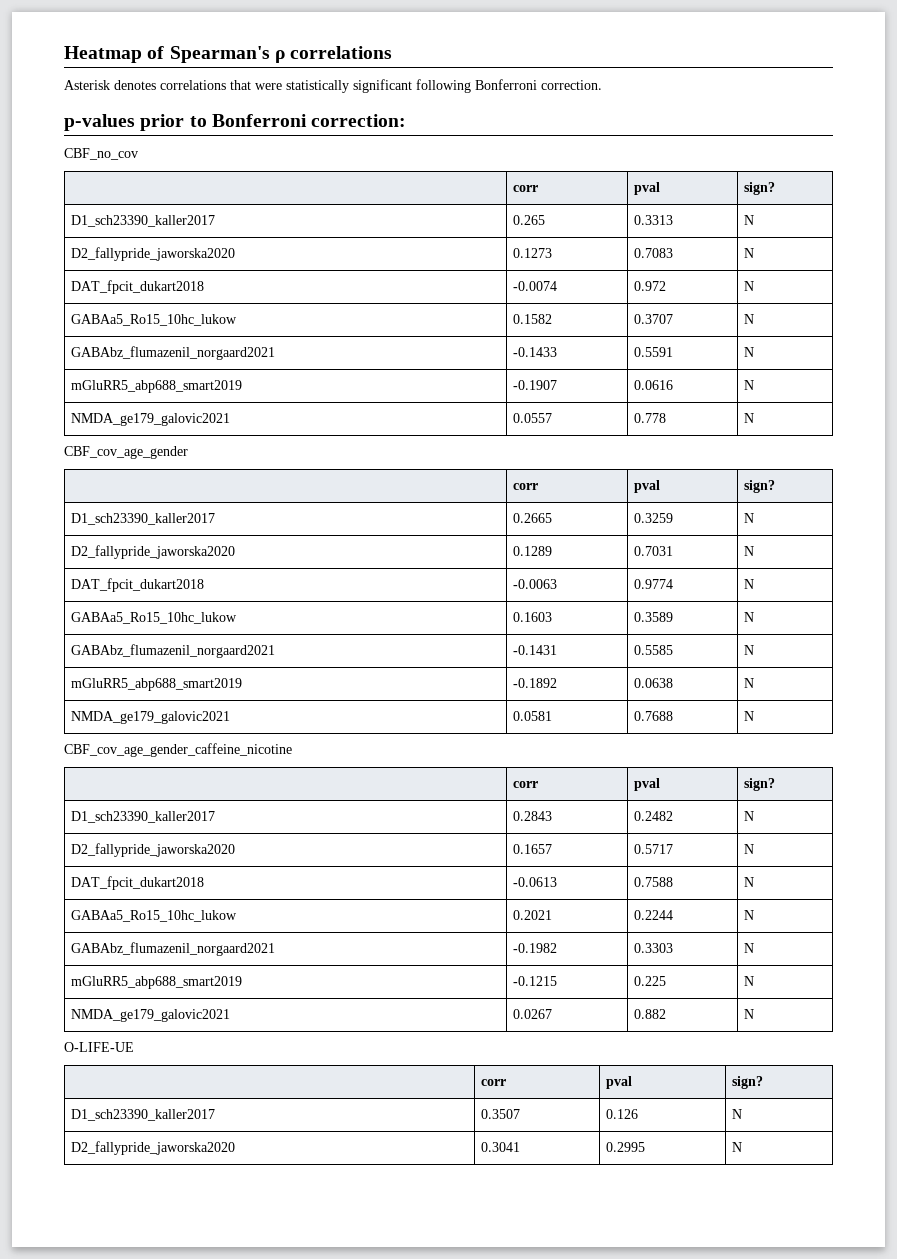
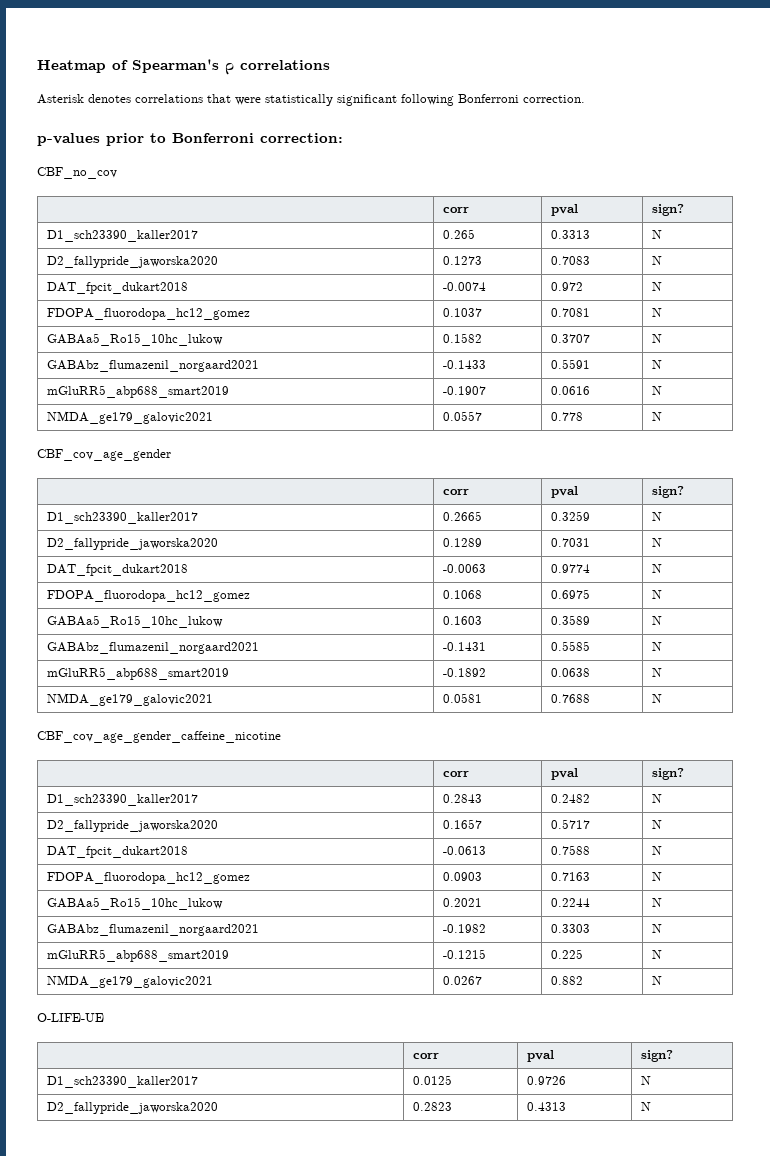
+ FDOPA_fluorodopa_hc12_gomez | 0.1037 | 0.7081 | N
+ FDOPA_fluorodopa_hc12_gomez | 0.1068 | 0.6975 | N
+ FDOPA_fluorodopa_hc12_gomez | 0.0903 | 0.7163 | N
- D1_sch23390_kaller2017 | 0.3507 | 0.126 | N
- D2_fallypride_jaworska2020 | 0.3041 | 0.2995 | N
+ D1_sch23390_kaller2017 | 0.0125 | 0.9726 | N
+ D2_fallypride_jaworska2020 | 0.2823 | 0.4313 | N

